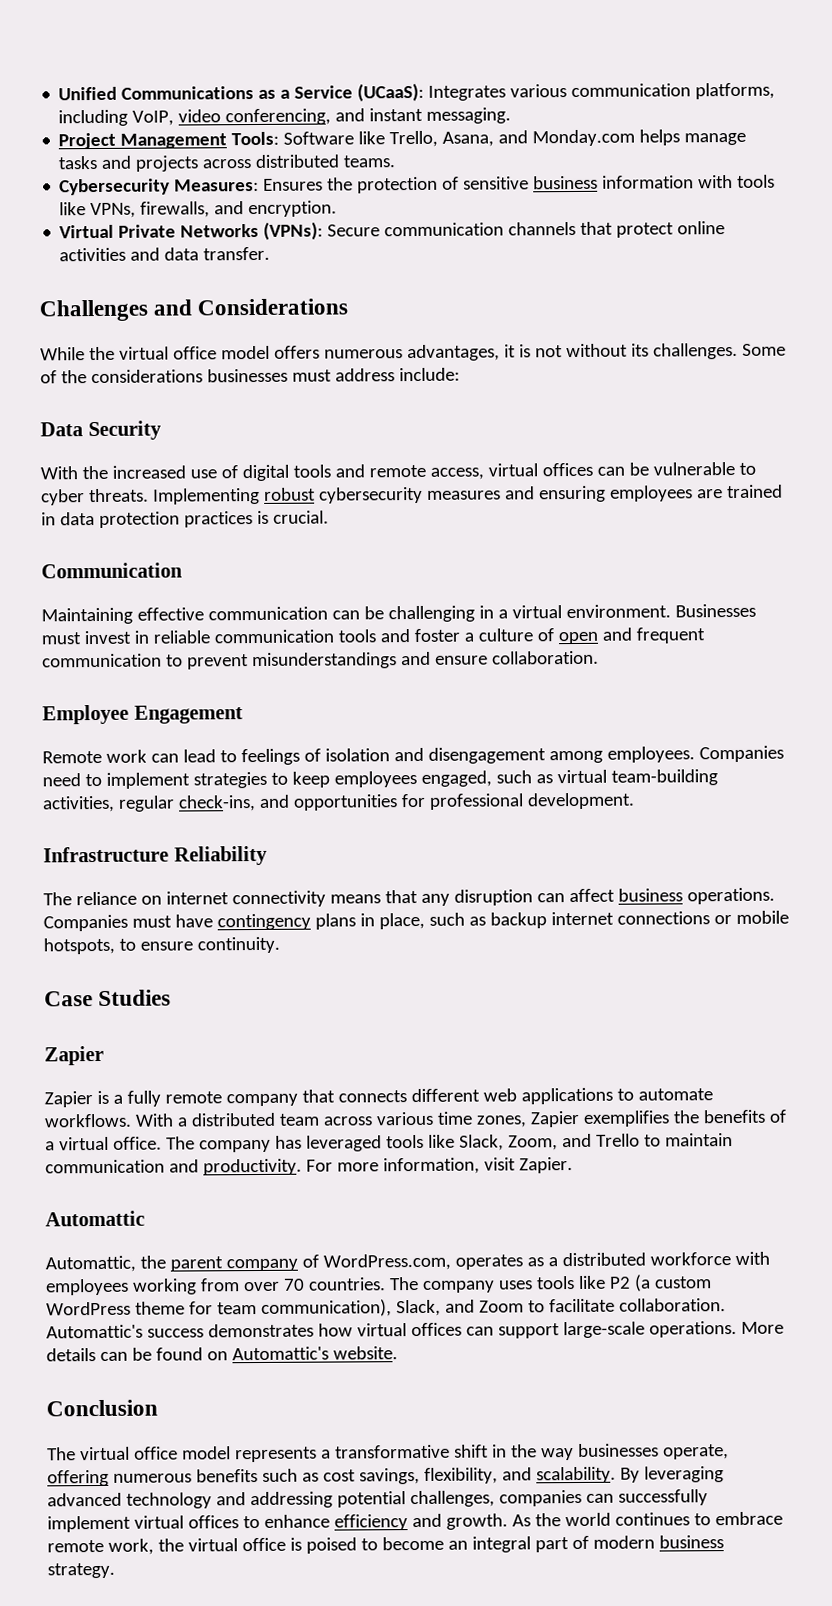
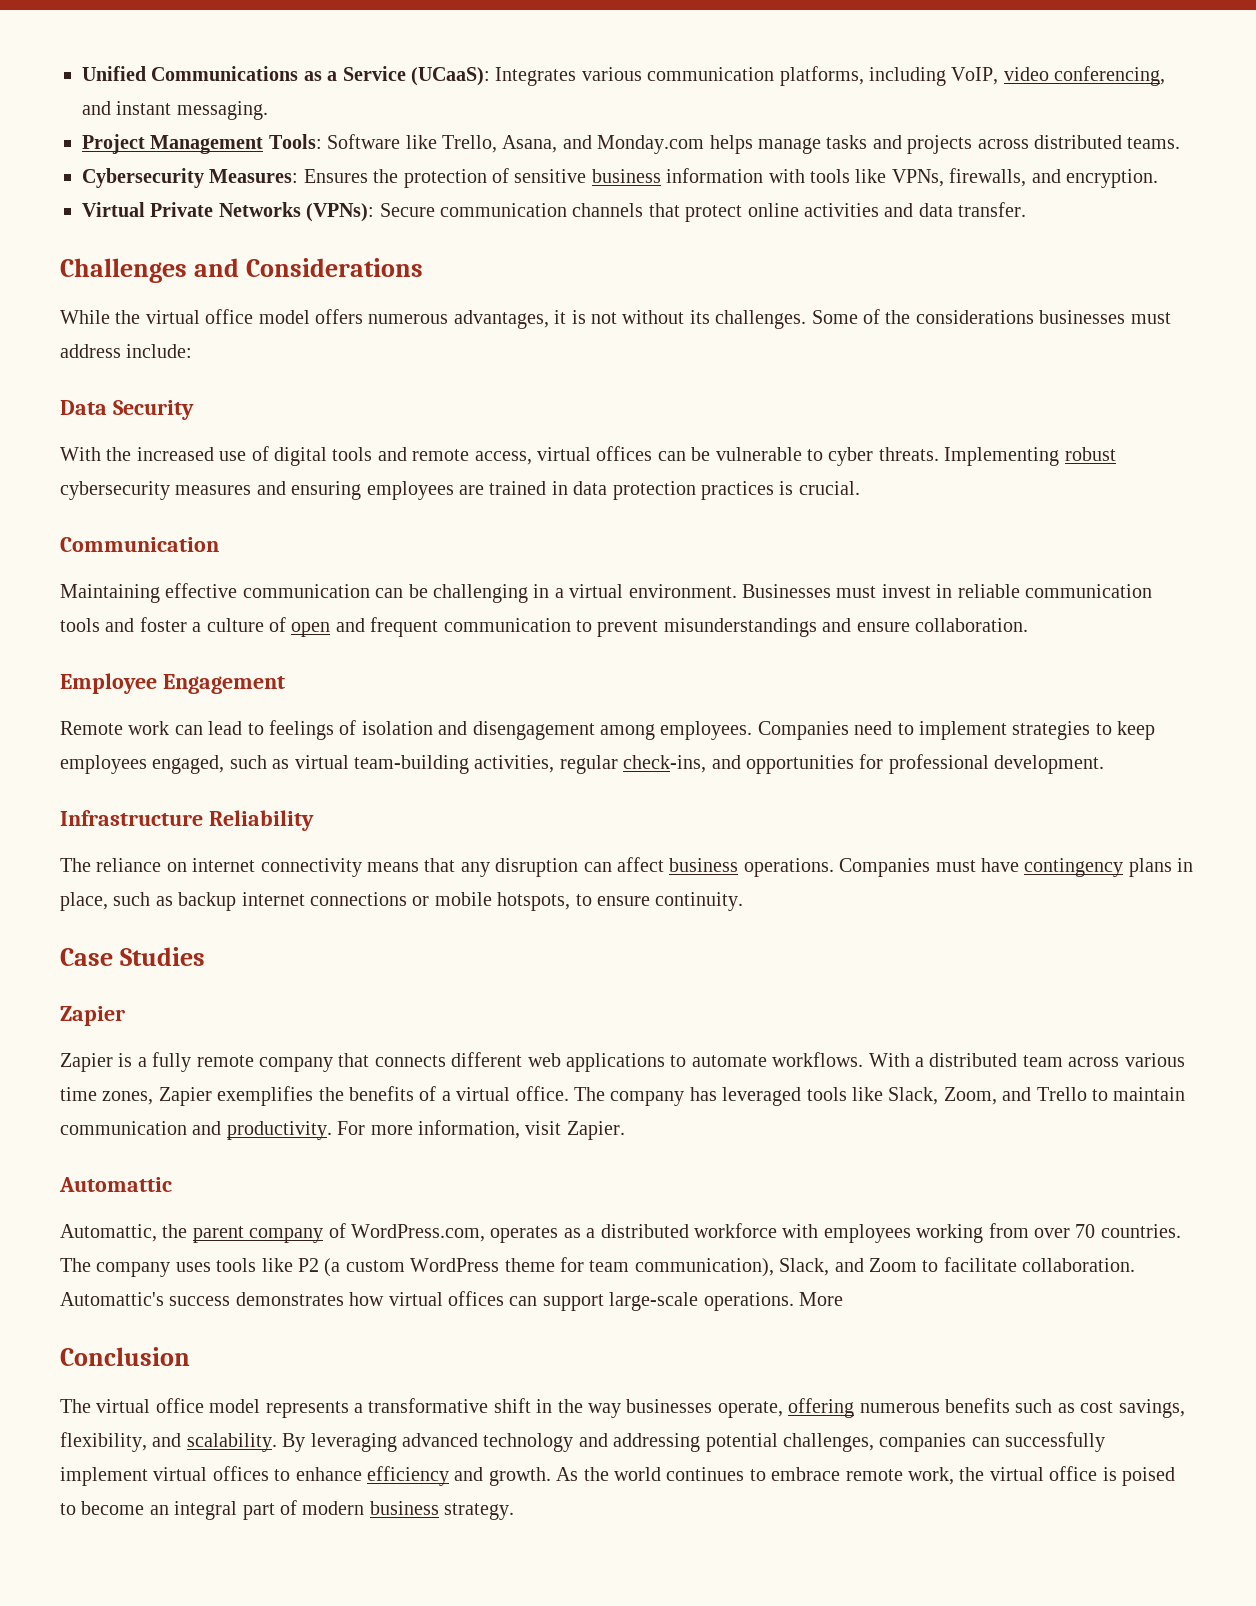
- More details can be found on Automattic's website.
+ More

